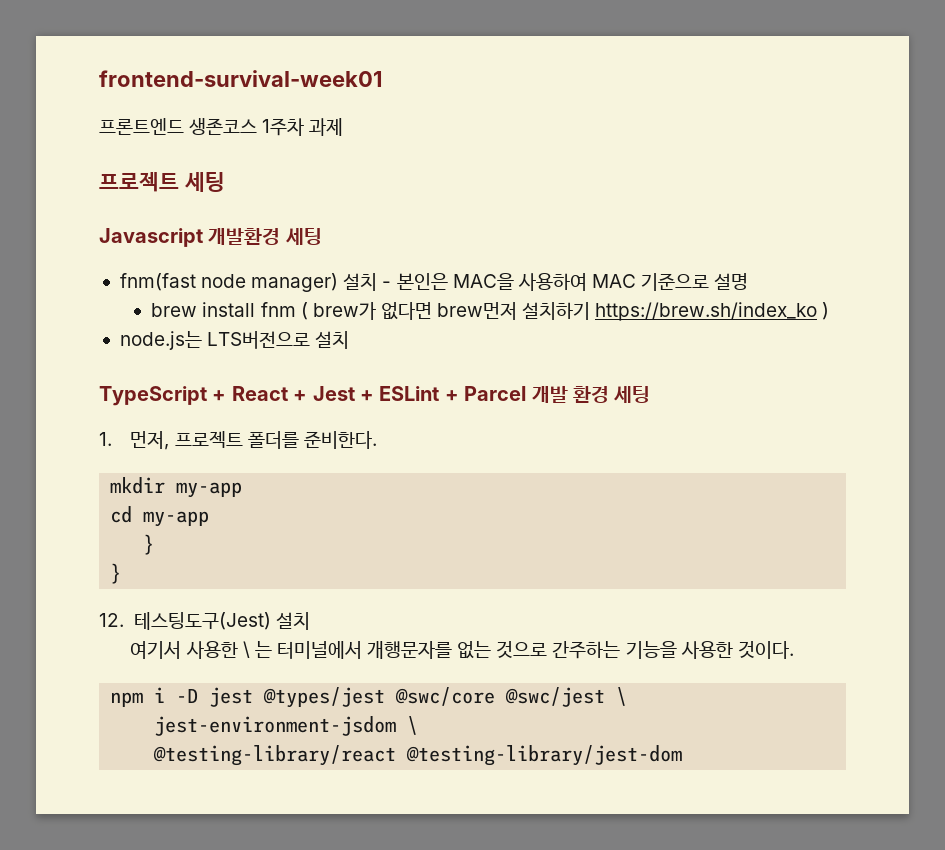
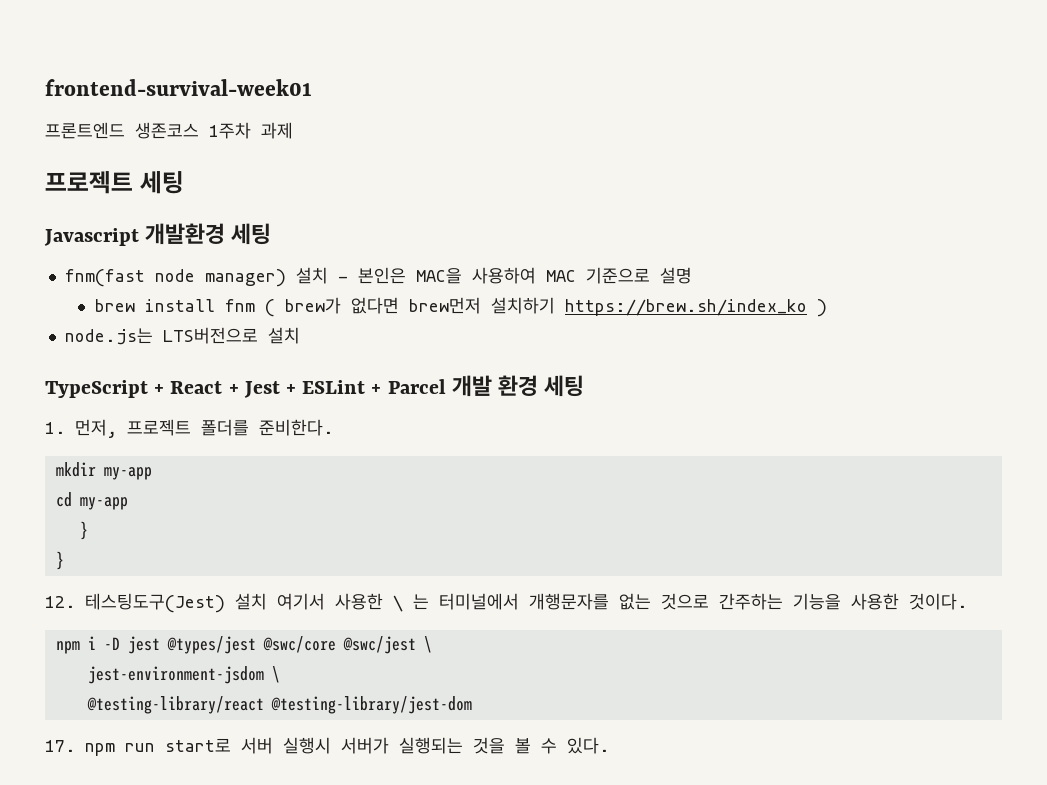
- 12. 테스팅도구(Jest) 설치
- 여기서 사용한 \ 는 터미널에서 개행문자를 없는 것으로 간주하는 기능을 사용한 것이다.
+ 12. 테스팅도구(Jest) 설치 여기서 사용한 \ 는 터미널에서 개행문자를 없는 것으로 간주하는 기능을 사용한 것이다.
+ 17. npm run start로 서버 실행시 서버가 실행되는 것을 볼 수 있다.

